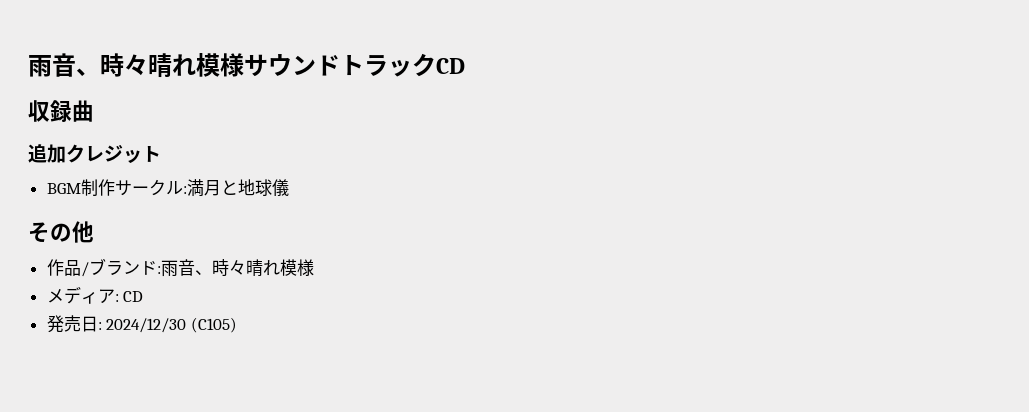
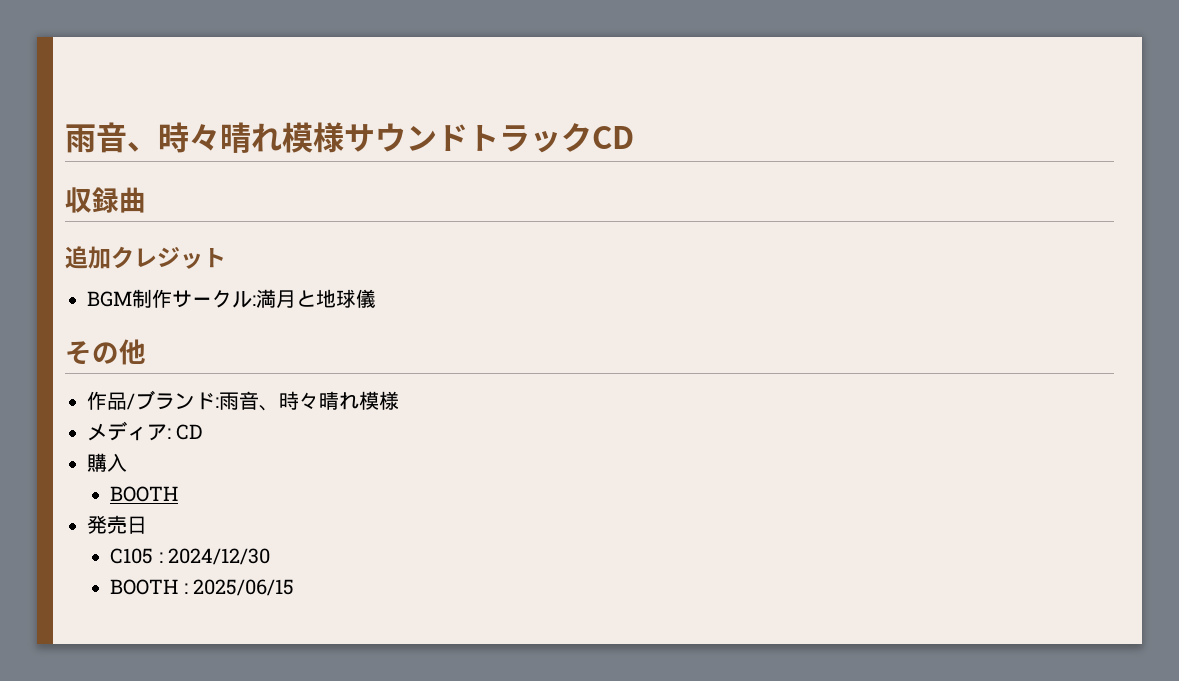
+ 購入
+ BOOTH
- 発売日: 2024/12/30 (C105)
+ 発売日
+ C105 : 2024/12/30
+ BOOTH : 2025/06/15

